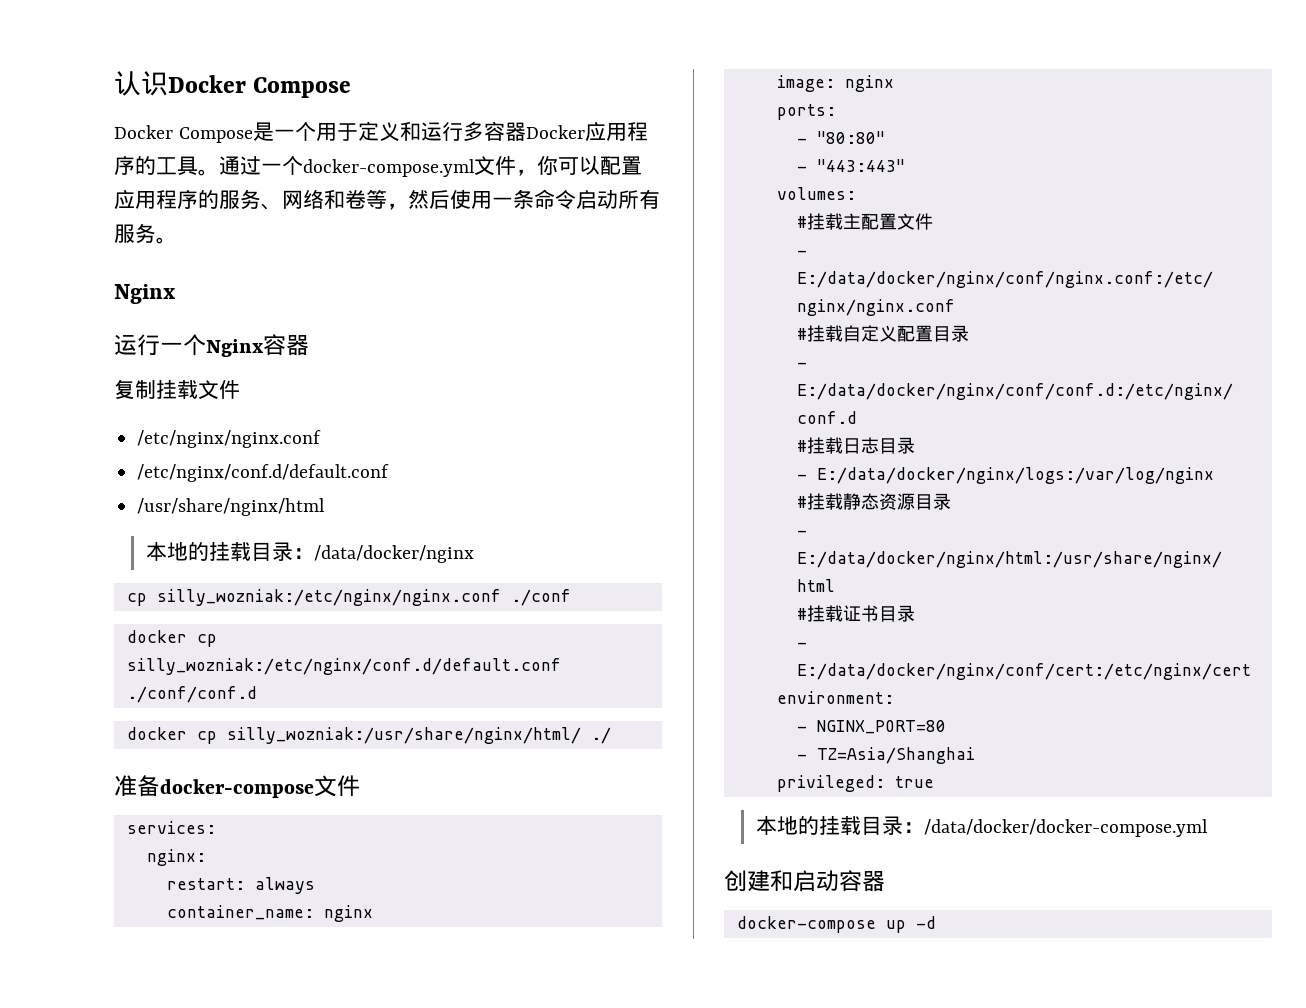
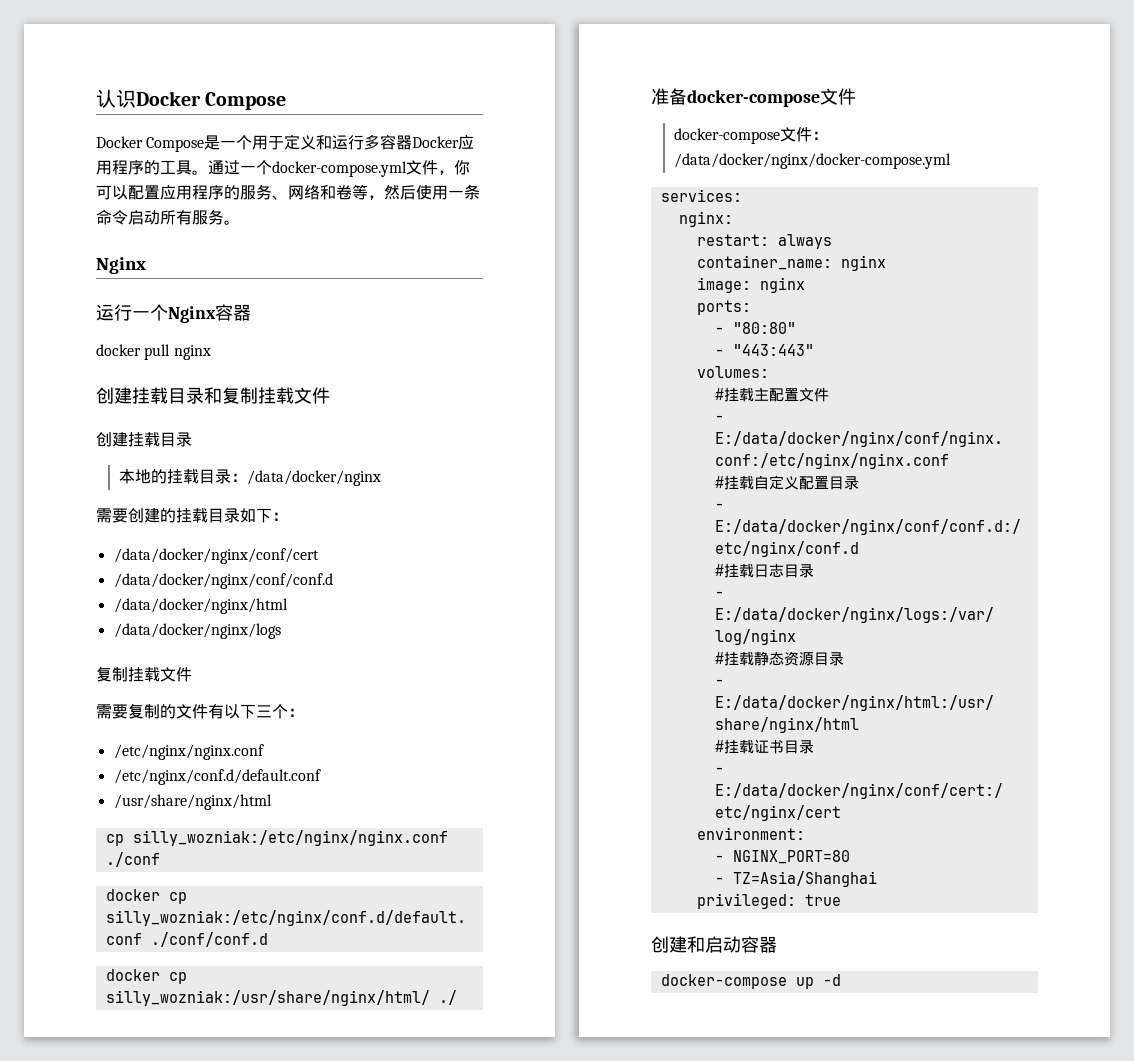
- 复制挂载文件
- /etc/nginx/nginx.conf
- /etc/nginx/conf.d/default.conf
- /usr/share/nginx/html
+ docker pull nginx
+ 创建挂载目录和复制挂载文件
+ 创建挂载目录
+ 需要创建的挂载目录如下：
+ /data/docker/nginx/conf/cert
+ /data/docker/nginx/conf/conf.d
+ /data/docker/nginx/html
+ /data/docker/nginx/logs
+ 复制挂载文件
+ 需要复制的文件有以下三个：
+ /etc/nginx/nginx.conf
+ /etc/nginx/conf.d/default.conf
+ /usr/share/nginx/html
+ docker-compose文件：/data/docker/nginx/docker-compose.yml
- 本地的挂载目录：/data/docker/docker-compose.yml

